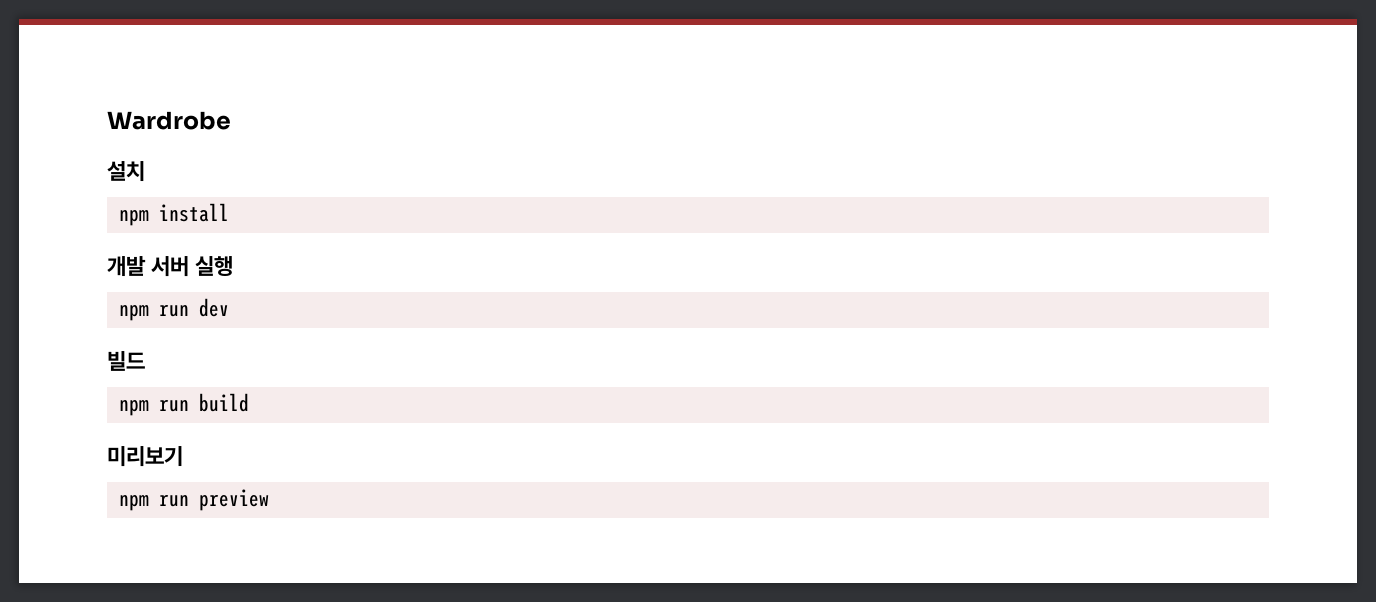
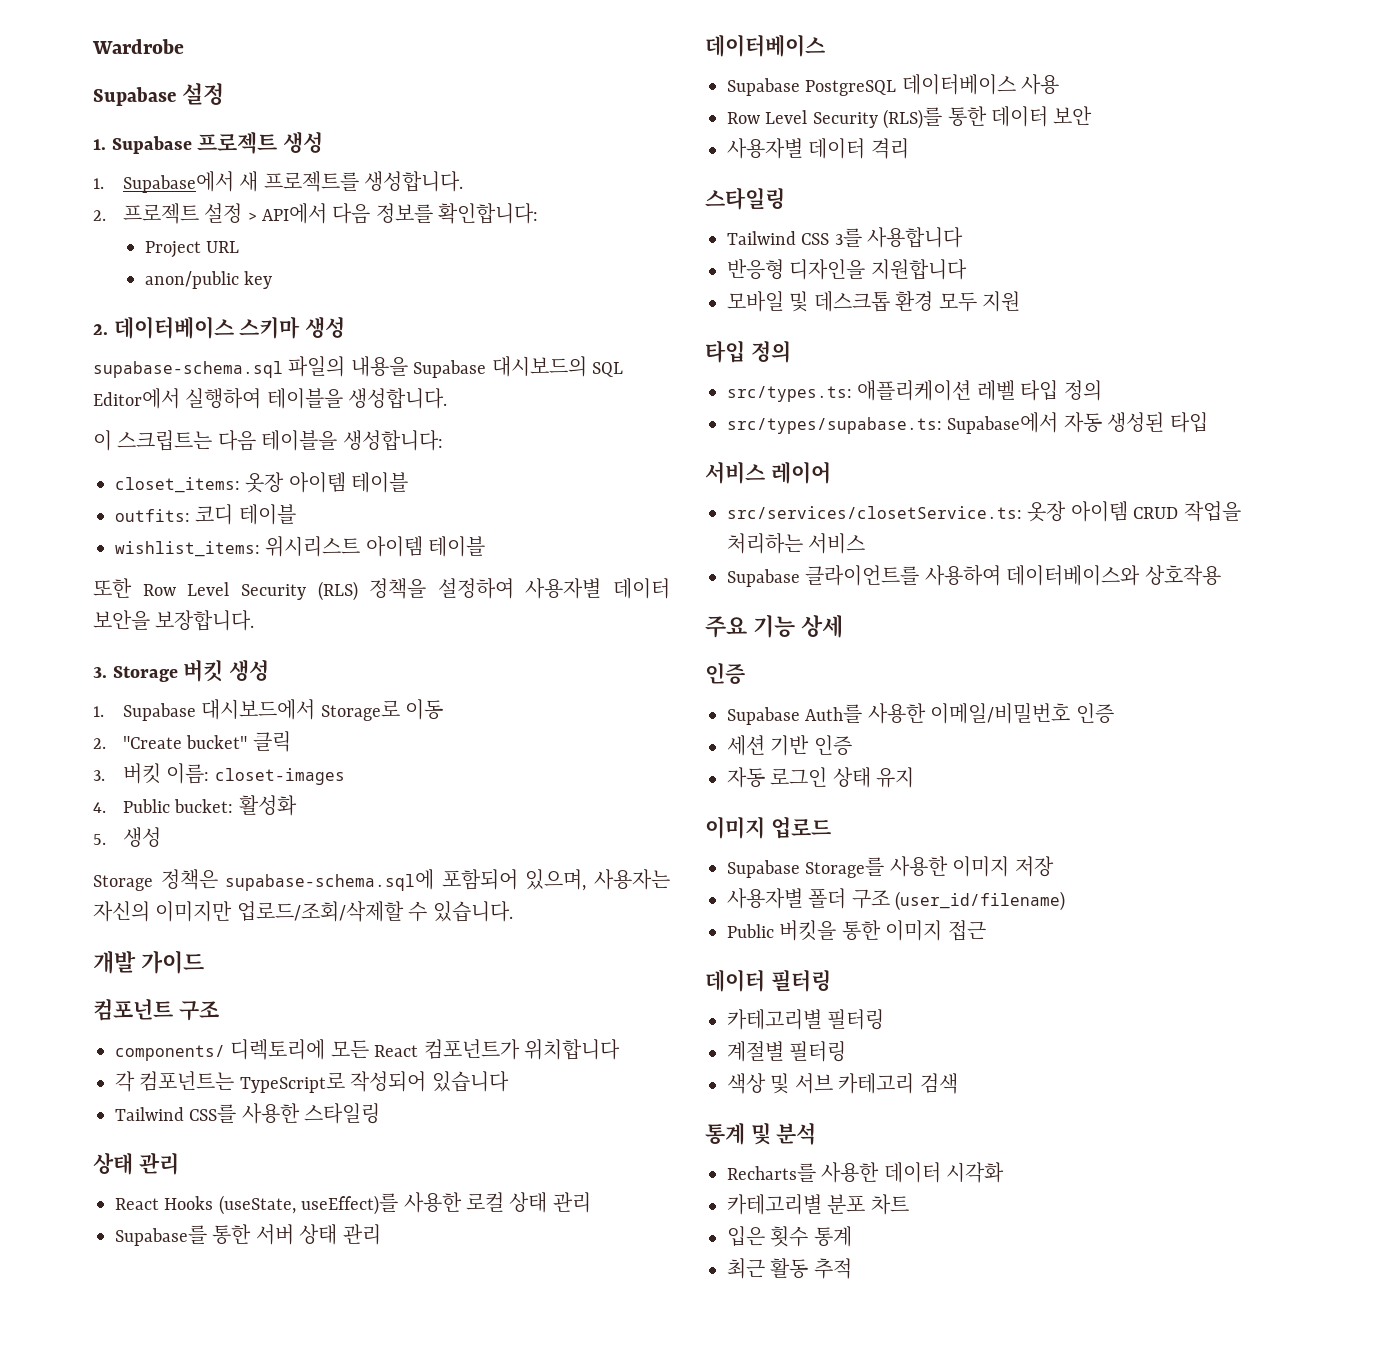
- 설치
- npm install
- 개발 서버 실행
- npm run dev
- 빌드
- npm run build
- 미리보기
- npm run preview
+ Supabase 설정
+ 1. Supabase 프로젝트 생성
+ 1. Supabase에서 새 프로젝트를 생성합니다.
+ 2. 프로젝트 설정 > API에서 다음 정보를 확인합니다:
+ Project URL
+ anon/public key
+ 2. 데이터베이스 스키마 생성
+ supabase-schema.sql 파일의 내용을 Supabase 대시보드의 SQL Editor에서 실행하여 테이블을 생성합니다.
+ 이 스크립트는 다음 테이블을 생성합니다:
+ closet_items: 옷장 아이템 테이블
+ outfits: 코디 테이블
+ wishlist_items: 위시리스트 아이템 테이블
+ 또한 Row Level Security (RLS) 정책을 설정하여 사용자별 데이터 보안을 보장합니다.
+ 3. Storage 버킷 생성
+ 1. Supabase 대시보드에서 Storage로 이동
+ 2. "Create bucket" 클릭
+ 3. 버킷 이름: closet-images
+ 4. Public bucket: 활성화
+ 5. 생성
+ Storage 정책은 supabase-schema.sql에 포함되어 있으며, 사용자는 자신의 이미지만 업로드/조회/삭제할 수 있습니다.
+ 개발 가이드
+ 컴포넌트 구조
+ components/ 디렉토리에 모든 React 컴포넌트가 위치합니다
+ 각 컴포넌트는 TypeScript로 작성되어 있습니다
+ Tailwind CSS를 사용한 스타일링
+ 상태 관리
+ React Hooks (useState, useEffect)를 사용한 로컬 상태 관리
+ Supabase를 통한 서버 상태 관리
+ 데이터베이스
+ Supabase PostgreSQL 데이터베이스 사용
+ Row Level Security (RLS)를 통한 데이터 보안
+ 사용자별 데이터 격리
+ 스타일링
+ Tailwind CSS 3를 사용합니다
+ 반응형 디자인을 지원합니다
+ 모바일 및 데스크톱 환경 모두 지원
+ 타입 정의
+ src/types.ts: 애플리케이션 레벨 타입 정의
+ src/types/supabase.ts: Supabase에서 자동 생성된 타입
+ 서비스 레이어
+ src/services/closetService.ts: 옷장 아이템 CRUD 작업을 처리하는 서비스
+ Supabase 클라이언트를 사용하여 데이터베이스와 상호작용
+ 주요 기능 상세
+ 인증
+ Supabase Auth를 사용한 이메일/비밀번호 인증
+ 세션 기반 인증
+ 자동 로그인 상태 유지
+ 이미지 업로드
+ Supabase Storage를 사용한 이미지 저장
+ 사용자별 폴더 구조 (user_id/filename)
+ Public 버킷을 통한 이미지 접근
+ 데이터 필터링
+ 카테고리별 필터링
+ 계절별 필터링
+ 색상 및 서브 카테고리 검색
+ 통계 및 분석
+ Recharts를 사용한 데이터 시각화
+ 카테고리별 분포 차트
+ 입은 횟수 통계
+ 최근 활동 추적

